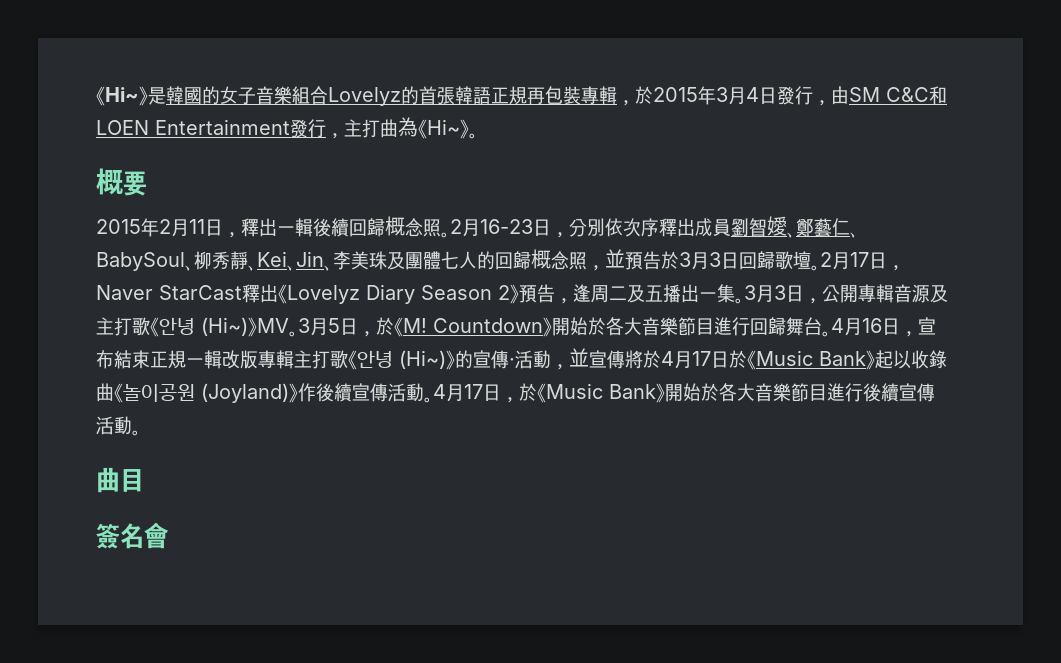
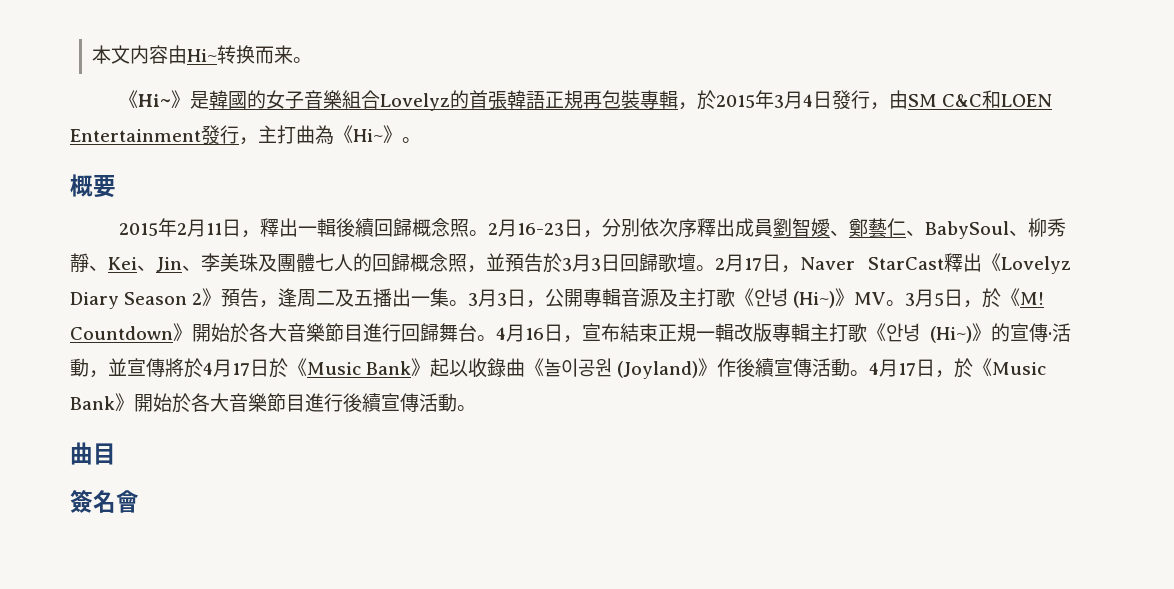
+ 本文内容由Hi~转换而来。

